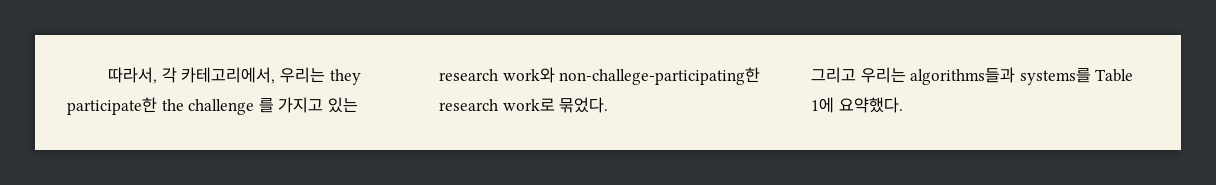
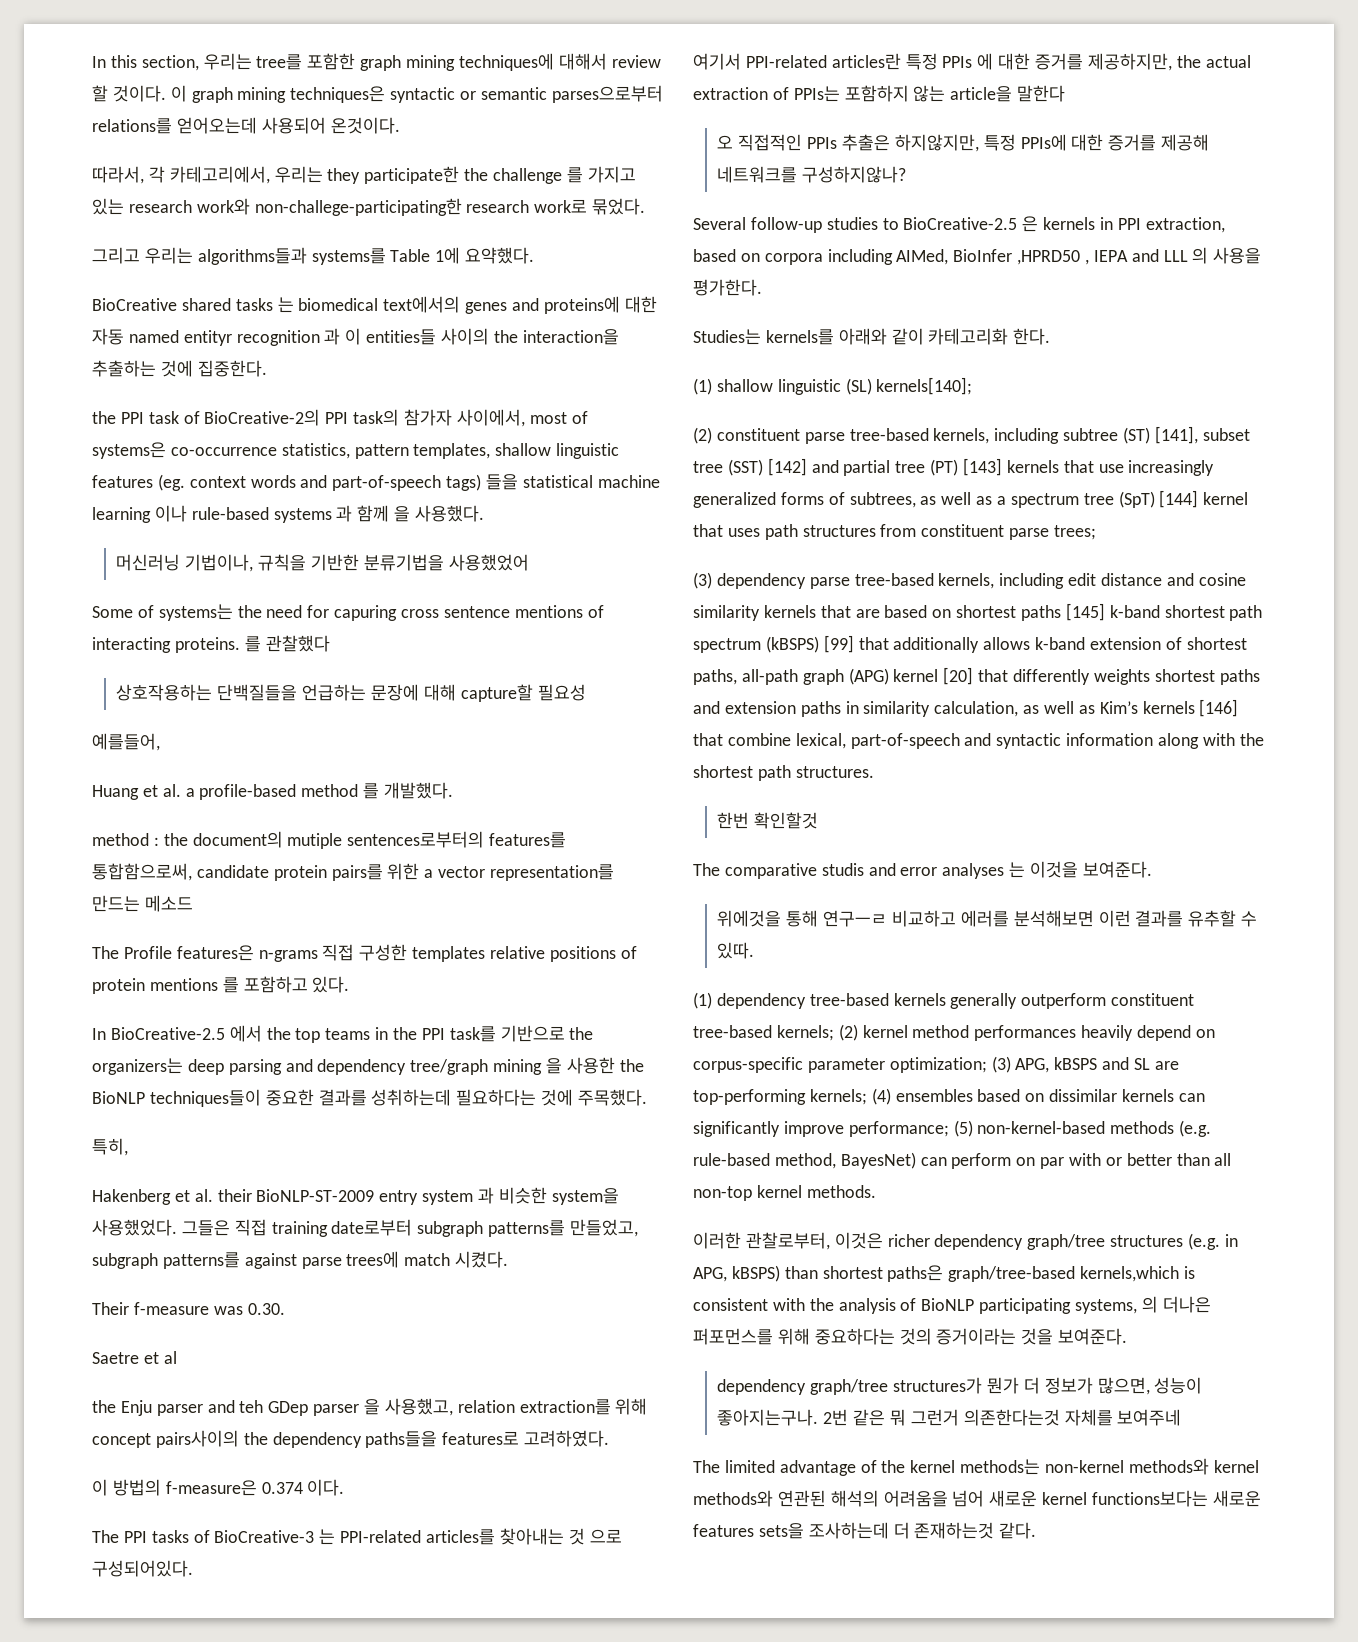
+ In this section, 우리는 tree를 포함한 graph mining techniques에 대해서 review 할 것이다. 이 graph mining techniques은 syntactic or semantic parses으로부터 relations를 얻어오는데 사용되어 온것이다.
+ BioCreative shared tasks 는 biomedical text에서의 genes and proteins에 대한 자동 named entityr recognition 과 이 entities들 사이의 the interaction을 추출하는 것에 집중한다.
+ the PPI task of BioCreative-2의 PPI task의 참가자 사이에서, most of systems은 co-occurrence statistics, pattern templates, shallow linguistic features (eg. context words and part-of-speech tags) 들을 statistical machine learning 이나 rule-based systems 과 함께 을 사용했다.
+ 머신러닝 기법이나, 규칙을 기반한 분류기법을 사용했었어
+ Some of systems는 the need for capuring cross sentence mentions of interacting proteins. 를 관찰했다
+ 상호작용하는 단백질들을 언급하는 문장에 대해 capture할 필요성
+ 예를들어,
+ Huang et al. a profile-based method 를 개발했다.
+ method : the document의 mutiple sentences로부터의 features를 통합함으로써, candidate protein pairs를 위한 a vector representation를 만드는 메소드
+ The Profile features은 n-grams 직접 구성한 templates relative positions of protein mentions 를 포함하고 있다.
+ In BioCreative-2.5 에서 the top teams in the PPI task를 기반으로 the organizers는 deep parsing and dependency tree/graph mining 을 사용한 the BioNLP techniques들이 중요한 결과를 성취하는데 필요하다는 것에 주목했다.
+ 특히,
+ Hakenberg et al. their BioNLP-ST-2009 entry system 과 비슷한 system을 사용했었다. 그들은 직접 training date로부터 subgraph patterns를 만들었고, subgraph patterns를 against parse trees에 match 시켰다.
+ Their f-measure was 0.30.
+ Saetre et al
+ the Enju parser and teh GDep parser 을 사용했고, relation extraction를 위해 concept pairs사이의 the dependency paths들을 features로 고려하였다.
+ 이 방법의 f-measure은 0.374 이다.
+ The PPI tasks of BioCreative-3 는 PPI-related articles를 찾아내는 것 으로 구성되어있다.
+ 여기서 PPI-related articles란 특정 PPIs 에 대한 증거를 제공하지만, the actual extraction of PPIs는 포함하지 않는 article을 말한다
+ 오 직접적인 PPIs 추출은 하지않지만, 특정 PPIs에 대한 증거를 제공해 네트워크를 구성하지않나?
+ Several follow-up studies to BioCreative-2.5 은 kernels in PPI extraction, based on corpora including AIMed, BioInfer ,HPRD50 , IEPA and LLL 의 사용을 평가한다.
+ Studies는 kernels를 아래와 같이 카테고리화 한다.
+ (1) shallow linguistic (SL) kernels[140];
+ (2) constituent parse tree-based kernels, including subtree (ST) [141], subset tree (SST) [142] and partial tree (PT) [143] kernels that use increasingly generalized forms of subtrees, as well as a spectrum tree (SpT) [144] kernel that uses path structures from constituent parse trees;
+ (3) dependency parse tree-based kernels, including edit distance and cosine similarity kernels that are based on shortest paths [145] k-band shortest path spectrum (kBSPS) [99] that additionally allows k-band extension of shortest paths, all-path graph (APG) kernel [20] that differently weights shortest paths and extension paths in similarity calculation, as well as Kim’s kernels [146] that combine lexical, part-of-speech and syntactic information along with the shortest path structures.
+ 한번 확인할것
+ The comparative studis and error analyses 는 이것을 보여준다.
+ 위에것을 통해 연구ㅡㄹ 비교하고 에러를 분석해보면 이런 결과를 유추할 수 있따.
+ (1) dependency tree-based kernels generally outperform constituent tree-based kernels; (2) kernel method performances heavily depend on corpus-specific parameter optimization; (3) APG, kBSPS and SL are top-performing kernels; (4) ensembles based on dissimilar kernels can significantly improve performance; (5) non-kernel-based methods (e.g. rule-based method, BayesNet) can perform on par with or better than all non-top kernel methods.
+ 이러한 관찰로부터, 이것은 richer dependency graph/tree structures (e.g. in APG, kBSPS) than shortest paths은 graph/tree-based kernels,which is consistent with the analysis of BioNLP participating systems, 의 더나은 퍼포먼스를 위해 중요하다는 것의 증거이라는 것을 보여준다.
+ dependency graph/tree structures가 뭔가 더 정보가 많으면, 성능이 좋아지는구나. 2번 같은 뭐 그런거 의존한다는것 자체를 보여주네
+ The limited advantage of the kernel methods는 non-kernel methods와 kernel methods와 연관된 해석의 어려움을 넘어 새로운 kernel functions보다는 새로운 features sets을 조사하는데 더 존재하는것 같다.

